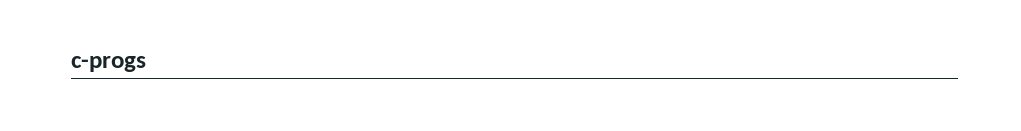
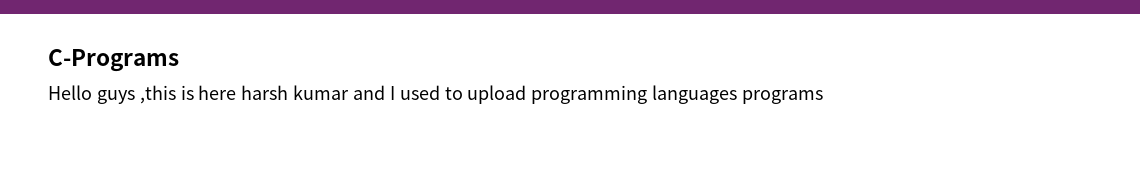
- c-progs
+ C-Programs
+ Hello guys ,this is here harsh kumar and I used to upload programming languages programs

